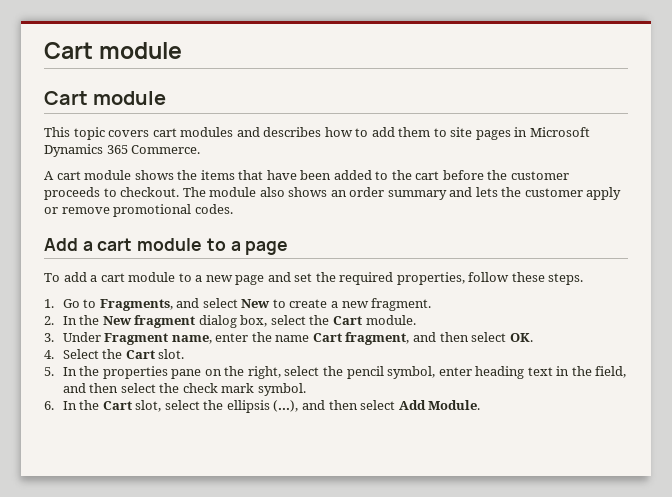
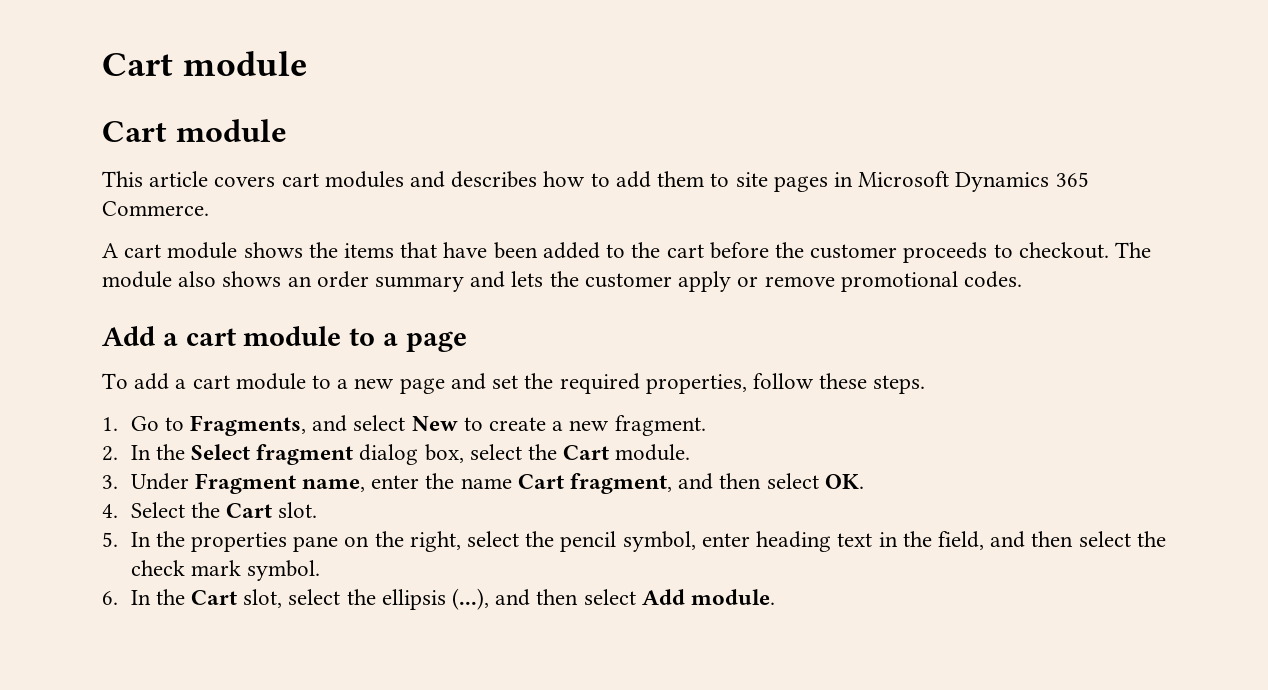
- This topic covers cart modules and describes how to add them to site pages in Microsoft Dynamics 365 Commerce.
+ This article covers cart modules and describes how to add them to site pages in Microsoft Dynamics 365 Commerce.
- 2. In the New fragment dialog box, select the Cart module.
+ 2. In the Select fragment dialog box, select the Cart module.
- 6. In the Cart slot, select the ellipsis (...), and then select Add Module.
+ 6. In the Cart slot, select the ellipsis (...), and then select Add module.

